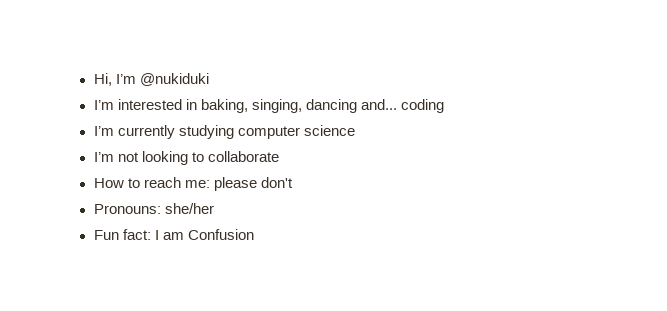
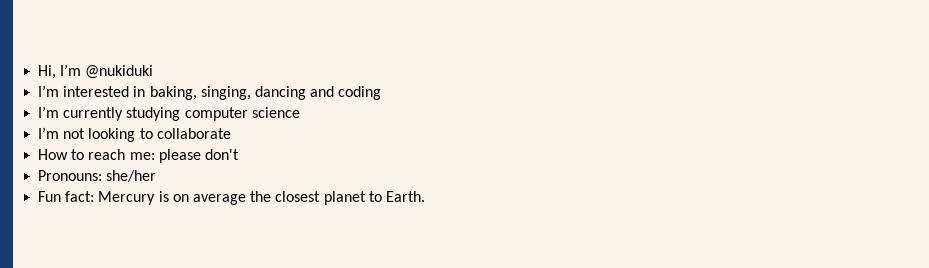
- I’m interested in baking, singing, dancing and... coding
+ I’m interested in baking, singing, dancing and coding
- Fun fact: I am Confusion
+ Fun fact: Mercury is on average the closest planet to Earth.

